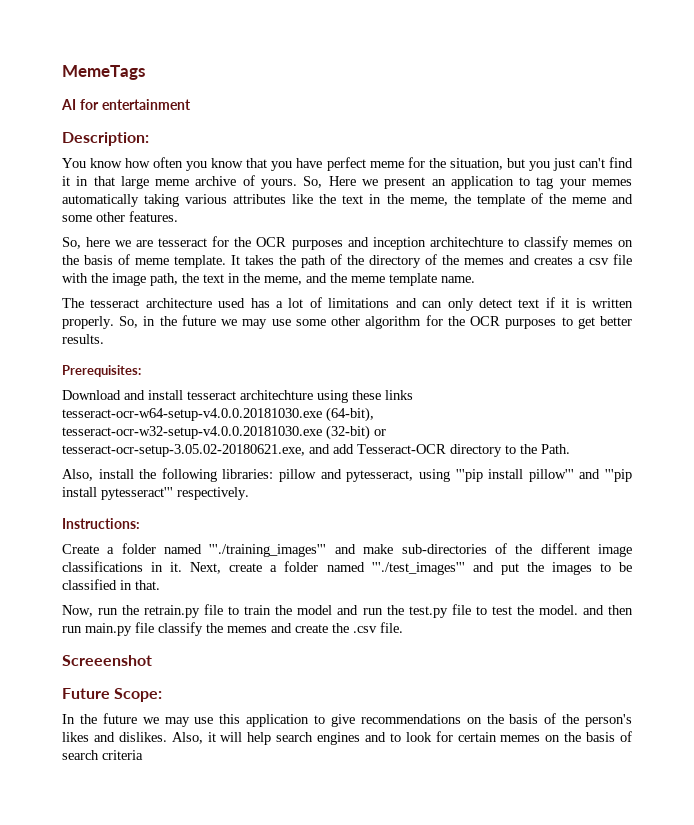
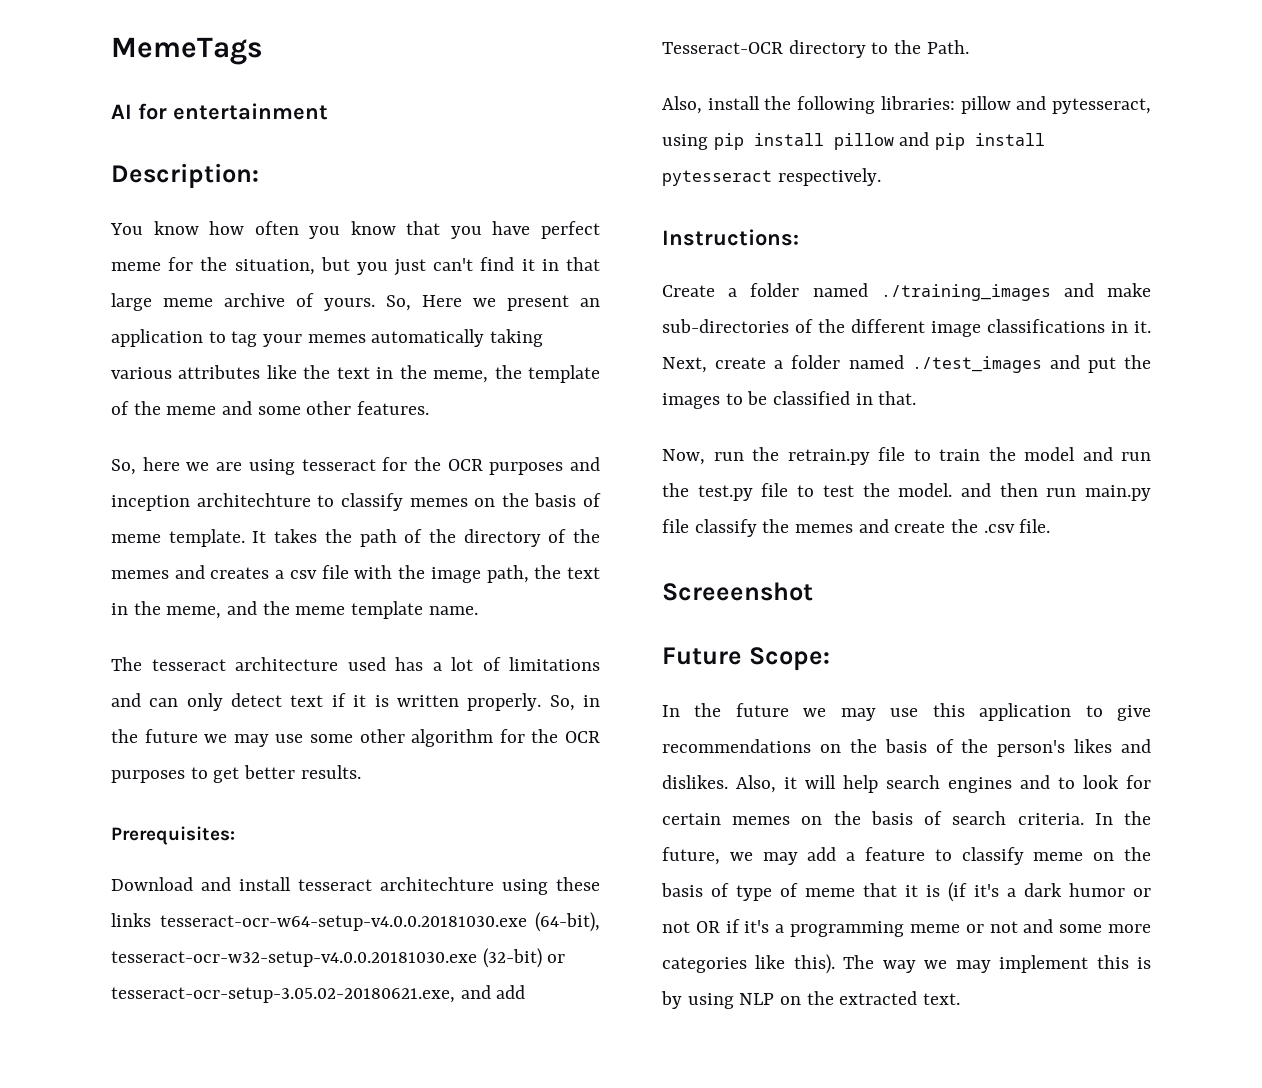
- So, here we are tesseract for the OCR purposes and inception architechture to classify memes on the basis of meme template.
+ So, here we are using tesseract for the OCR purposes and inception architechture to classify memes on the basis of meme template.
- Also, install the following libraries: pillow and pytesseract, using '''pip install pillow''' and '''pip install pytesseract''' respectively.
+ Also, install the following libraries: pillow and pytesseract, using pip install pillow and pip install pytesseract respectively.
- Create a folder named '''./training_images''' and make sub-directories of the different image classifications in it.
+ Create a folder named ./training_images and make sub-directories of the different image classifications in it.
- Next, create a folder named '''./test_images''' and put the images to be classified in that.
+ Next, create a folder named ./test_images and put the images to be classified in that.
- Also, it will help search engines and to look for certain memes on the basis of search criteria
+ Also, it will help search engines and to look for certain memes on the basis of search criteria. In the future, we may add a feature to classify meme on the basis of type of meme that it is (if it's a dark humor or not OR if it's a programming meme or not and some more categories like this). The way we may implement this is by using NLP on the extracted text.

